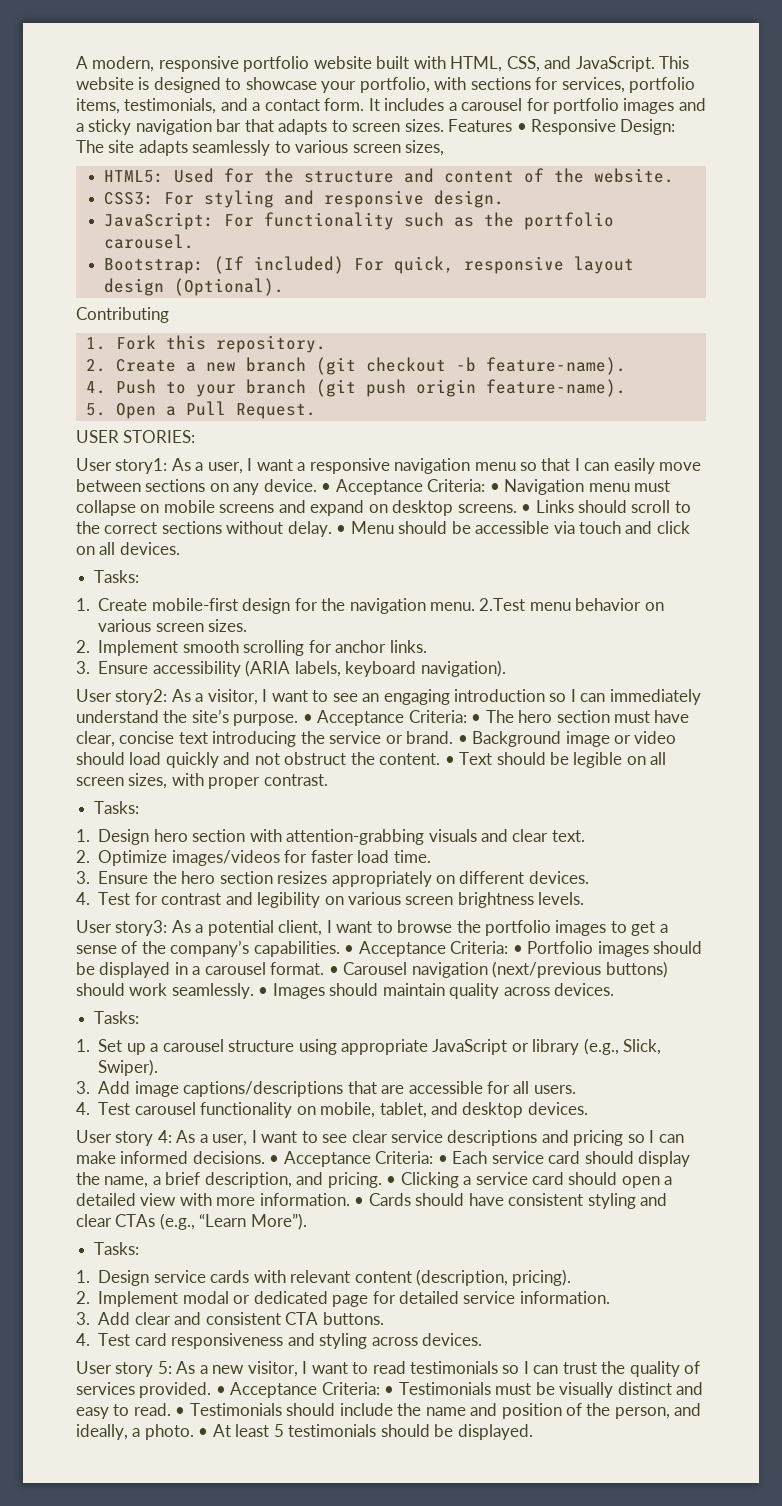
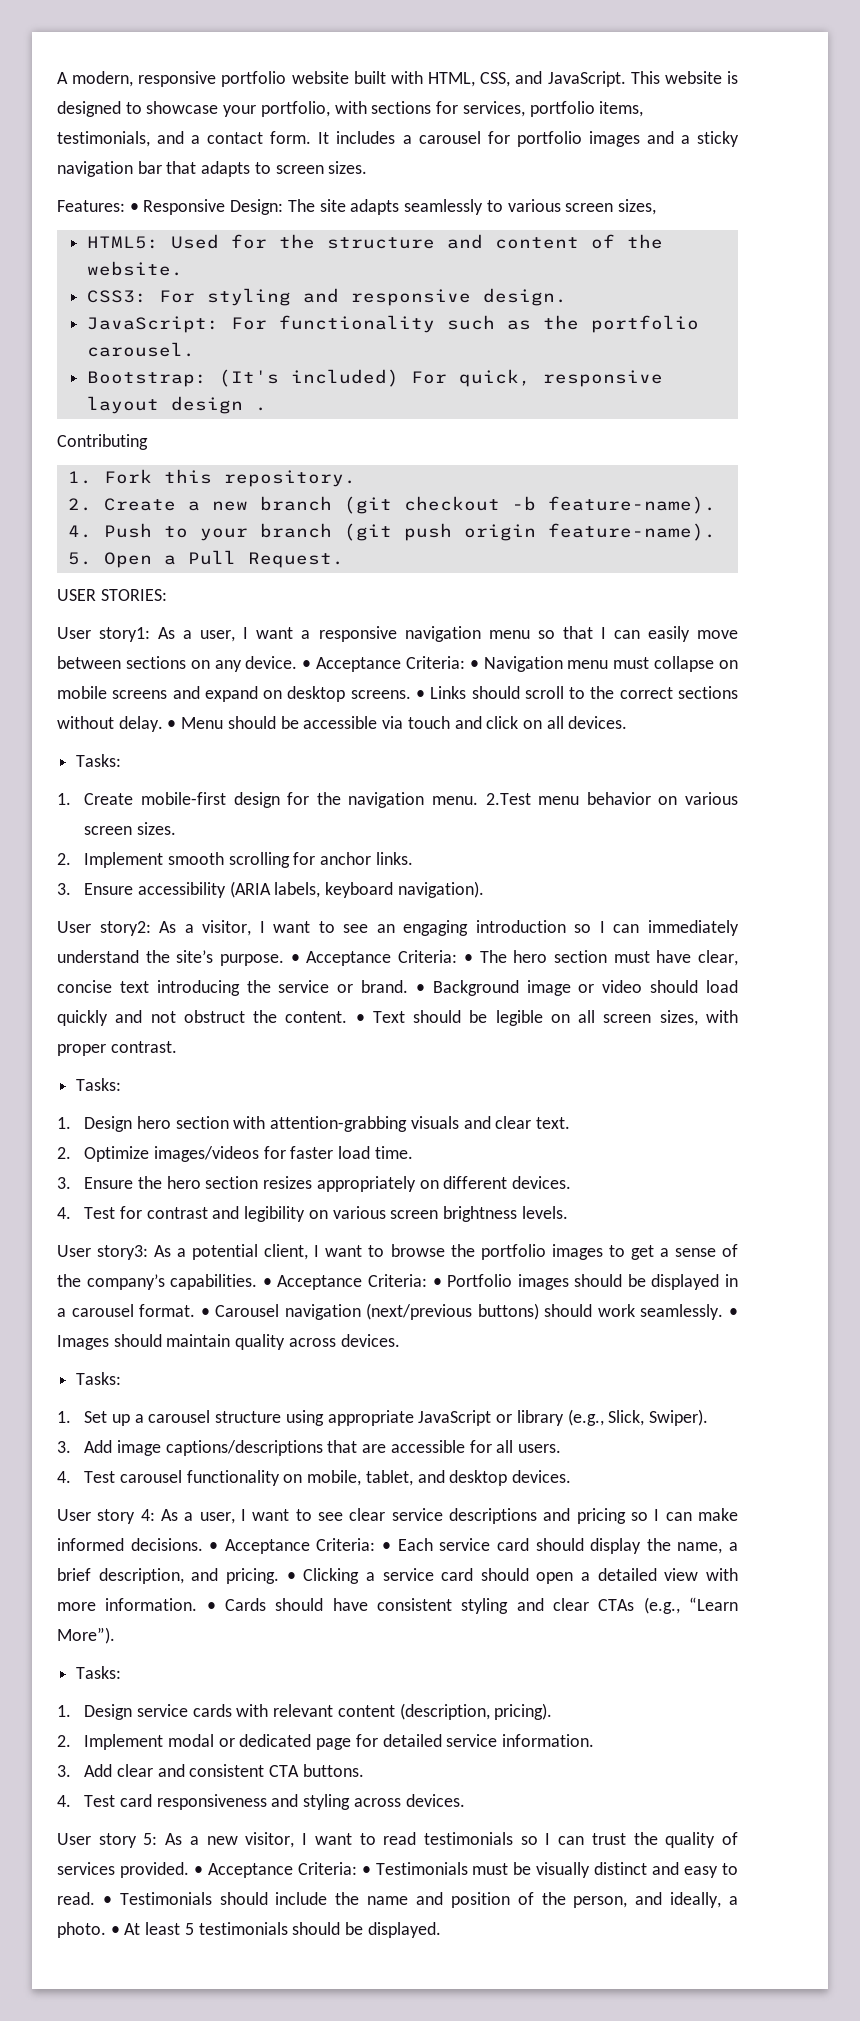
- It includes a carousel for portfolio images and a sticky navigation bar that adapts to screen sizes. Features • Responsive Design: The site adapts seamlessly to various screen sizes,
+ It includes a carousel for portfolio images and a sticky navigation bar that adapts to screen sizes.
+ Features: • Responsive Design: The site adapts seamlessly to various screen sizes,
- Bootstrap: (If included) For quick, responsive layout design (Optional).
+ Bootstrap: (It's included) For quick, responsive layout design .

